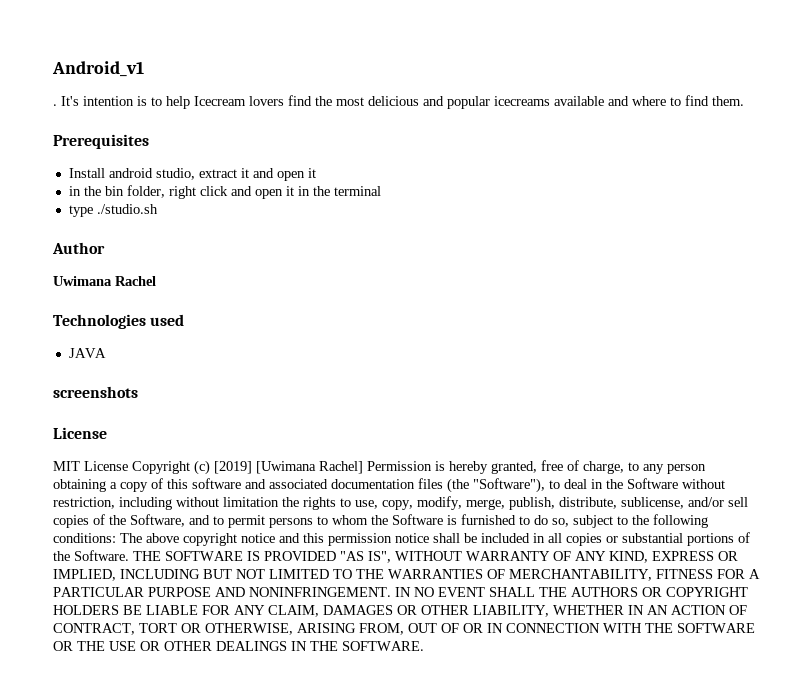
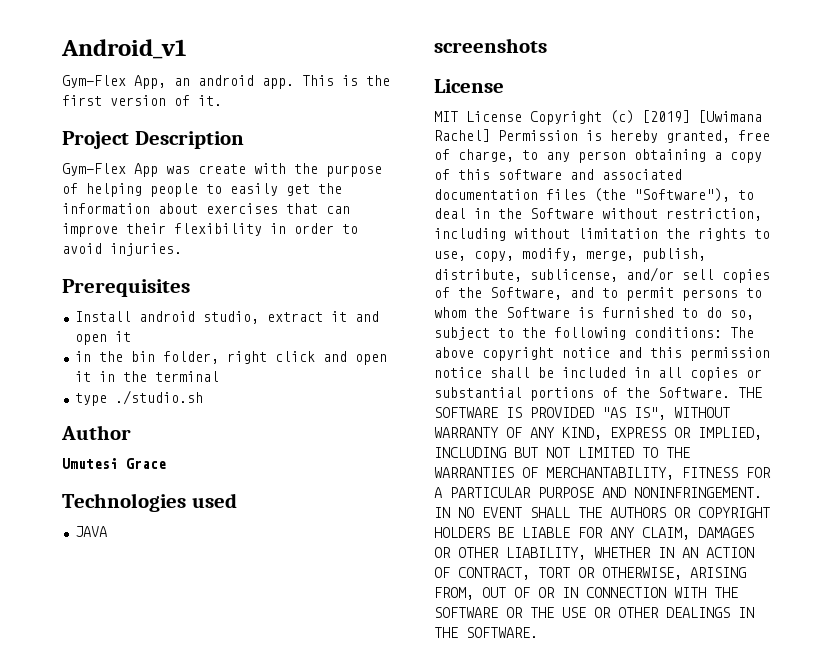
- . It's intention is to help Icecream lovers find the most delicious and popular icecreams available and where to find them.
+ Gym-Flex App, an android app. This is the first version of it.
+ Project Description
+ Gym-Flex App was create with the purpose of helping people to easily get the information about exercises that can improve their flexibility in order to avoid injuries.
- Uwimana Rachel
+ Umutesi Grace

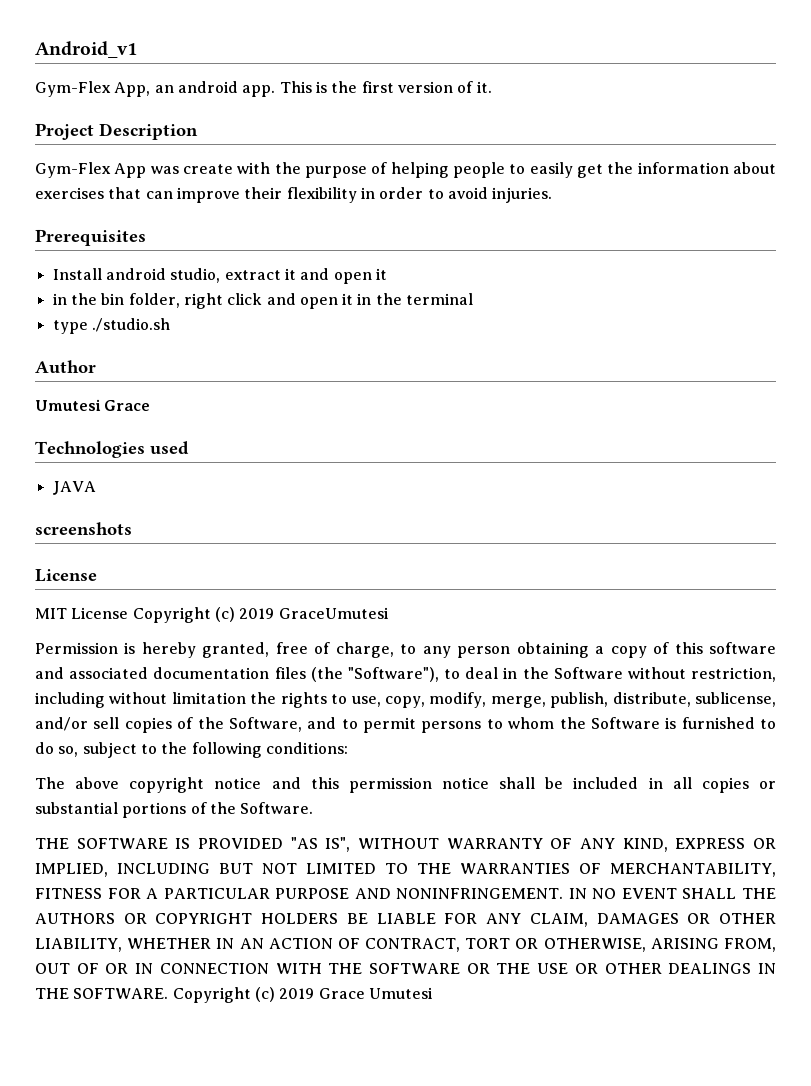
- MIT License Copyright (c) [2019] [Uwimana Rachel] Permission is hereby granted, free of charge, to any person obtaining a copy of this software and associated documentation files (the "Software"), to deal in the Software without restriction, including without limitation the rights to use, copy, modify, merge, publish, distribute, sublicense, and/or sell copies of the Software, and to permit persons to whom the Software is furnished to do so, subject to the following conditions: The above copyright notice and this permission notice shall be included in all copies or substantial portions of the Software. THE SOFTWARE IS PROVIDED "AS IS", WITHOUT WARRANTY OF ANY KIND, EXPRESS OR IMPLIED, INCLUDING BUT NOT LIMITED TO THE WARRANTIES OF MERCHANTABILITY, FITNESS FOR A PARTICULAR PURPOSE AND NONINFRINGEMENT.
+ MIT License Copyright (c) 2019 GraceUmutesi
+ Permission is hereby granted, free of charge, to any person obtaining a copy of this software and associated documentation files (the "Software"), to deal in the Software without restriction, including without limitation the rights to use, copy, modify, merge, publish, distribute, sublicense, and/or sell copies of the Software, and to permit persons to whom the Software is furnished to do so, subject to the following conditions:
+ The above copyright notice and this permission notice shall be included in all copies or substantial portions of the Software.
+ THE SOFTWARE IS PROVIDED "AS IS", WITHOUT WARRANTY OF ANY KIND, EXPRESS OR IMPLIED, INCLUDING BUT NOT LIMITED TO THE WARRANTIES OF MERCHANTABILITY, FITNESS FOR A PARTICULAR PURPOSE AND NONINFRINGEMENT.
+ Copyright (c) 2019 Grace Umutesi

